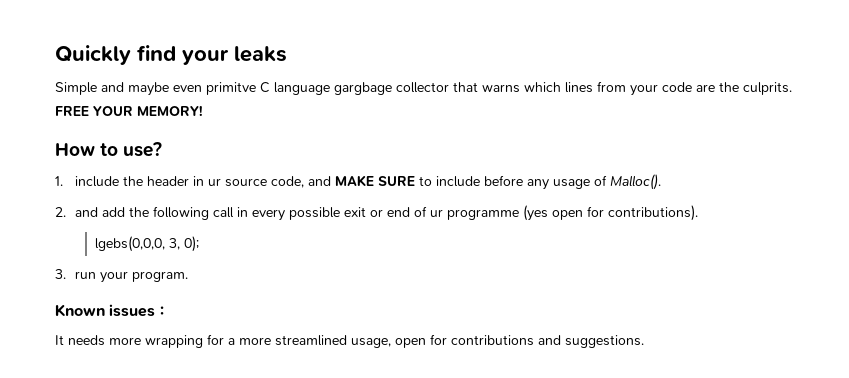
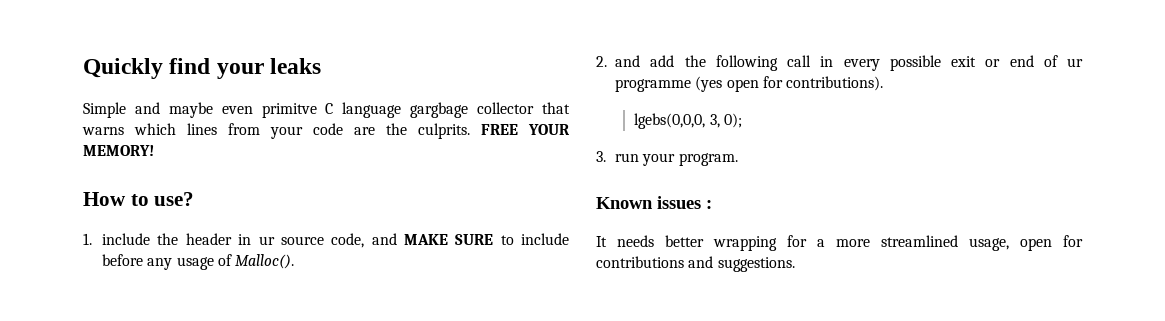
- It needs more wrapping for a more streamlined usage, open for contributions and suggestions.
+ It needs better wrapping for a more streamlined usage, open for contributions and suggestions.

